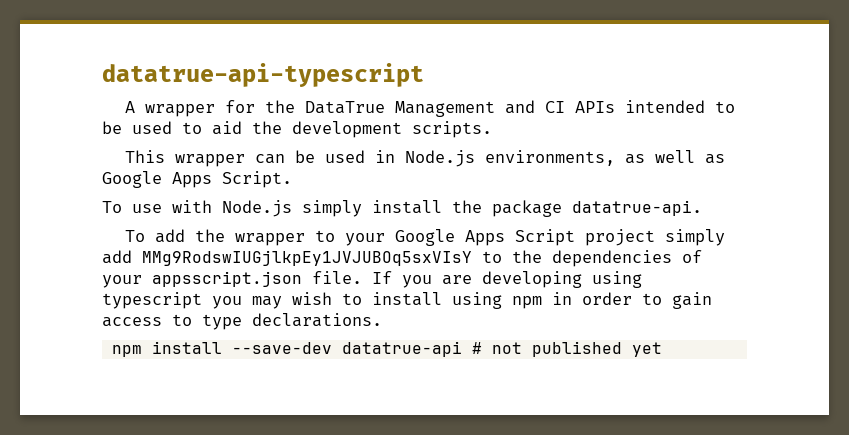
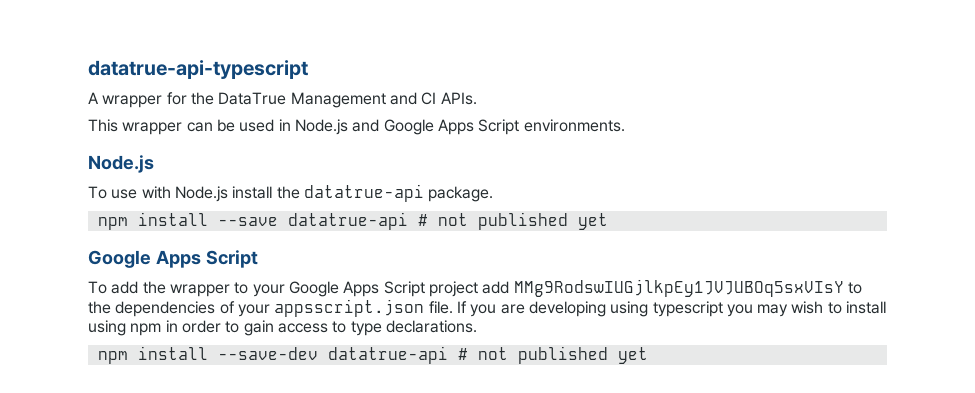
- A wrapper for the DataTrue Management and CI APIs intended to be used to aid the development scripts.
+ A wrapper for the DataTrue Management and CI APIs.
- This wrapper can be used in Node.js environments, as well as Google Apps Script.
+ This wrapper can be used in Node.js and Google Apps Script environments.
+ Node.js
- To use with Node.js simply install the package datatrue-api.
+ To use with Node.js install the datatrue-api package.
+ npm install --save datatrue-api # not published yet
+ Google Apps Script
- To add the wrapper to your Google Apps Script project simply add MMg9RodswIUGjlkpEy1JVJUBOq5sxVIsY to the dependencies of your appsscript.json file.
+ To add the wrapper to your Google Apps Script project add MMg9RodswIUGjlkpEy1JVJUBOq5sxVIsY to the dependencies of your appsscript.json file.

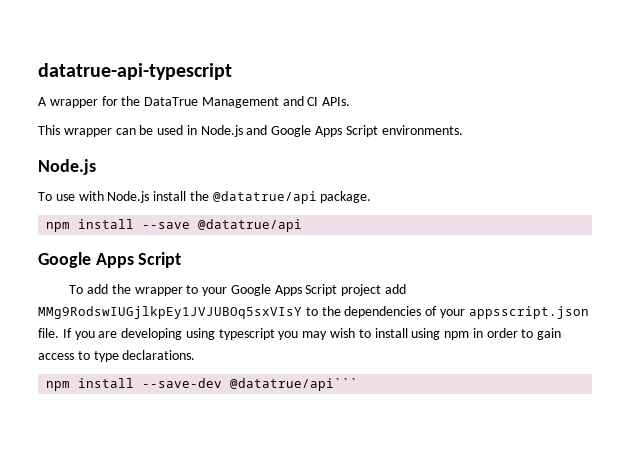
- To use with Node.js install the datatrue-api package.
+ To use with Node.js install the @datatrue/api package.
- npm install --save datatrue-api # not published yet
+ npm install --save @datatrue/api
- npm install --save-dev datatrue-api # not published yet
+ npm install --save-dev @datatrue/api```

